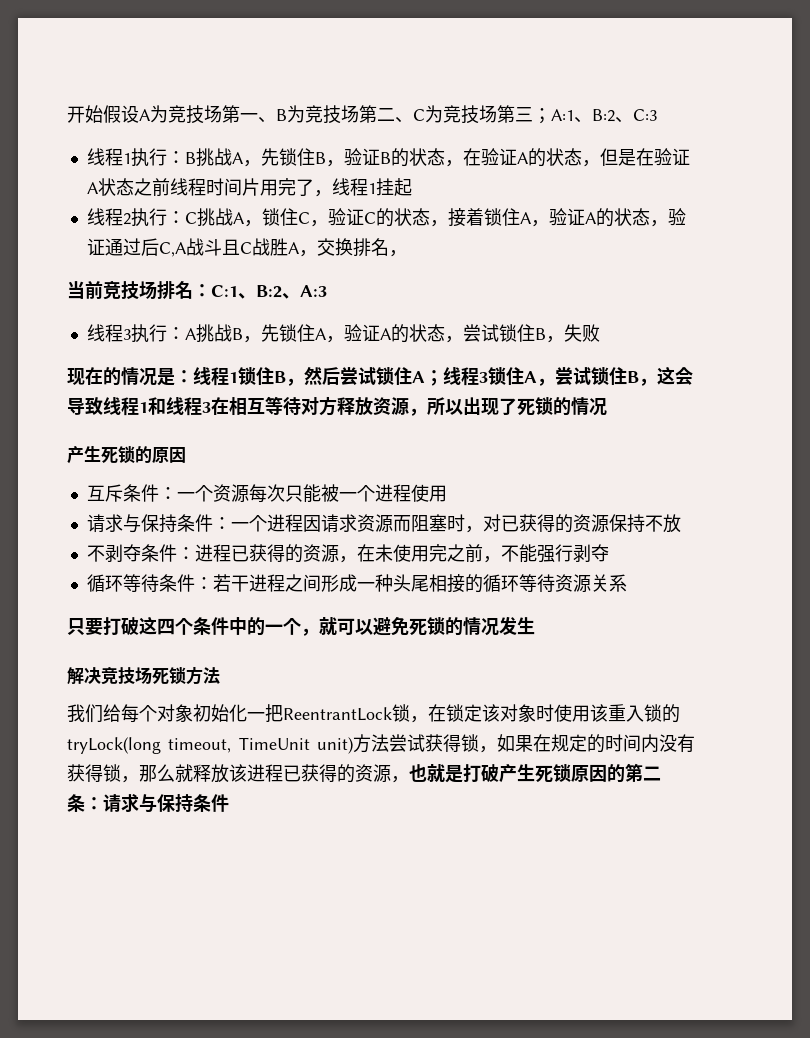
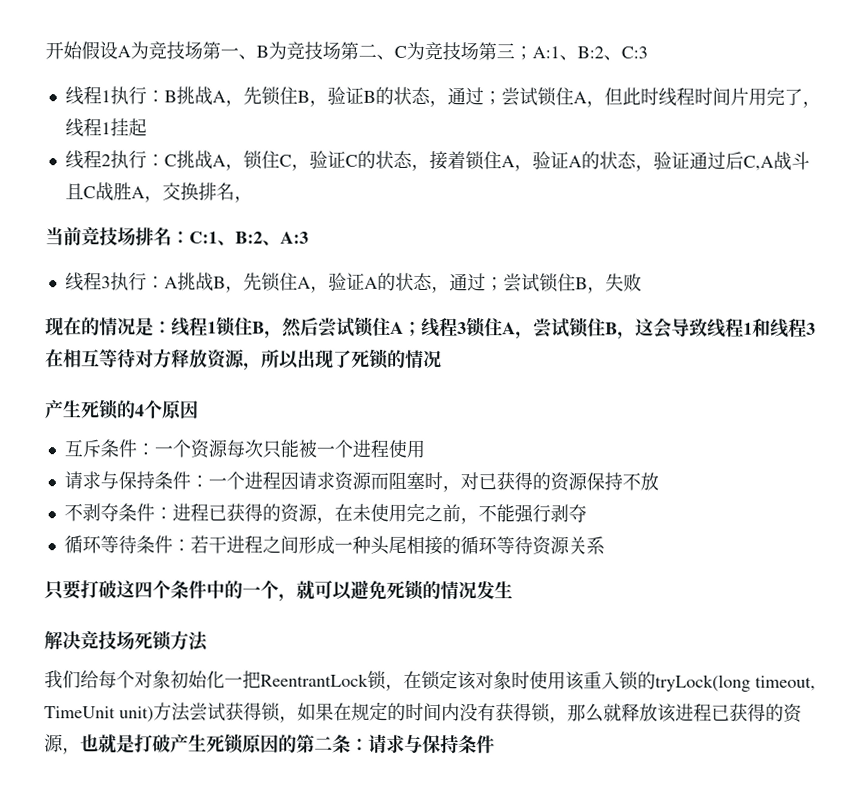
- 线程1执行：B挑战A，先锁住B，验证B的状态，在验证A的状态，但是在验证A状态之前线程时间片用完了，线程1挂起
+ 线程1执行：B挑战A，先锁住B，验证B的状态，通过；尝试锁住A，但此时线程时间片用完了，线程1挂起
- 线程3执行：A挑战B，先锁住A，验证A的状态，尝试锁住B，失败
+ 线程3执行：A挑战B，先锁住A，验证A的状态，通过；尝试锁住B，失败
- 产生死锁的原因
+ 产生死锁的4个原因

